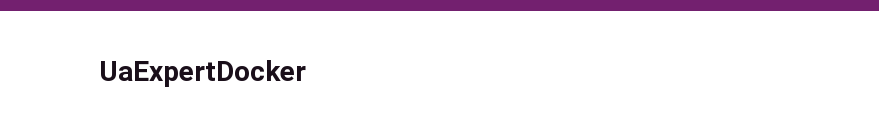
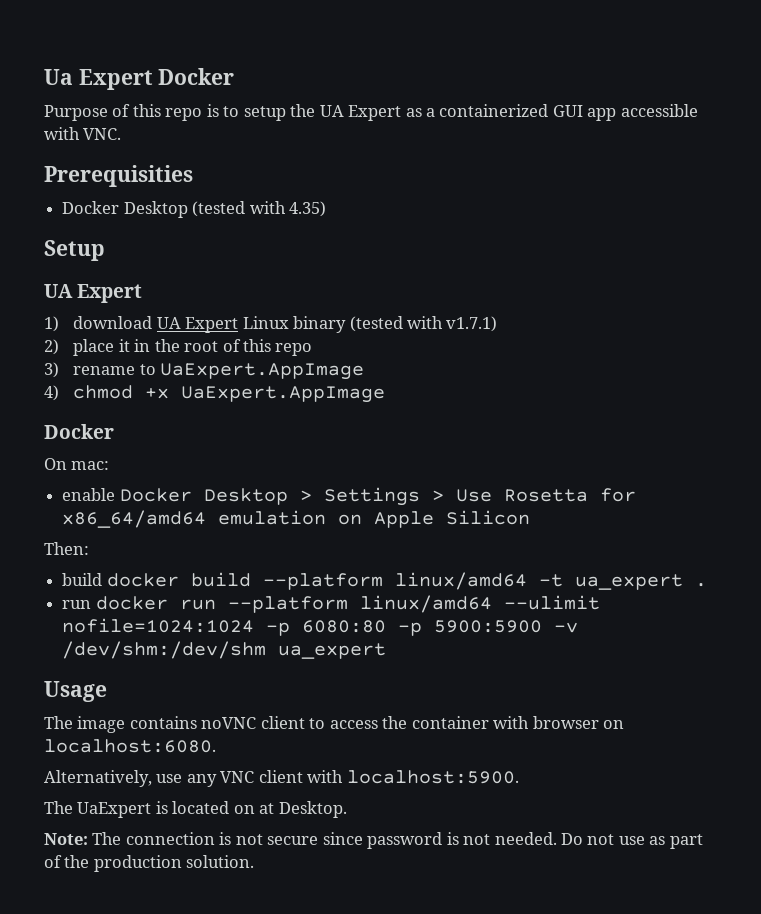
- UaExpertDocker
+ Ua Expert Docker
+ Purpose of this repo is to setup the UA Expert as a containerized GUI app accessible with VNC.
+ Prerequisities
+ Docker Desktop (tested with 4.35)
+ Setup
+ UA Expert
+ 1) download UA Expert Linux binary (tested with v1.7.1)
+ 2) place it in the root of this repo
+ 3) rename to UaExpert.AppImage
+ 4) chmod +x UaExpert.AppImage
+ Docker
+ On mac:
+ enable Docker Desktop > Settings > Use Rosetta for x86_64/amd64 emulation on Apple Silicon
+ Then:
+ build docker build --platform linux/amd64 -t ua_expert .
+ run docker run --platform linux/amd64 --ulimit nofile=1024:1024 -p 6080:80 -p 5900:5900 -v /dev/shm:/dev/shm ua_expert
+ Usage
+ The image contains noVNC client to access the container with browser on localhost:6080.
+ Alternatively, use any VNC client with localhost:5900.
+ The UaExpert is located on at Desktop.
+ Note: The connection is not secure since password is not needed. Do not use as part of the production solution.

